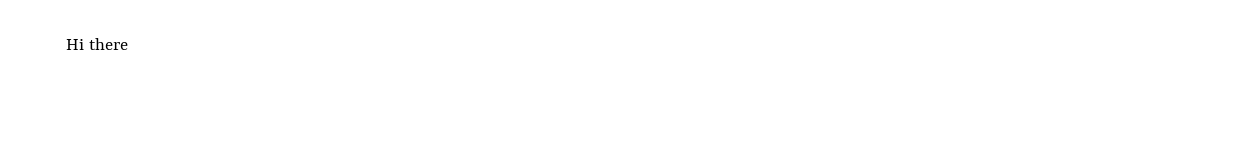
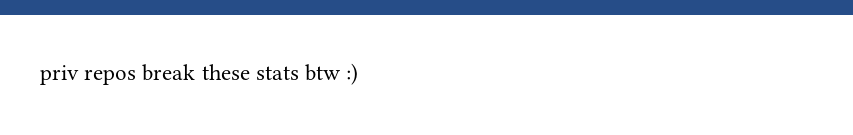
- Hi there
+ priv repos break these stats btw :)

